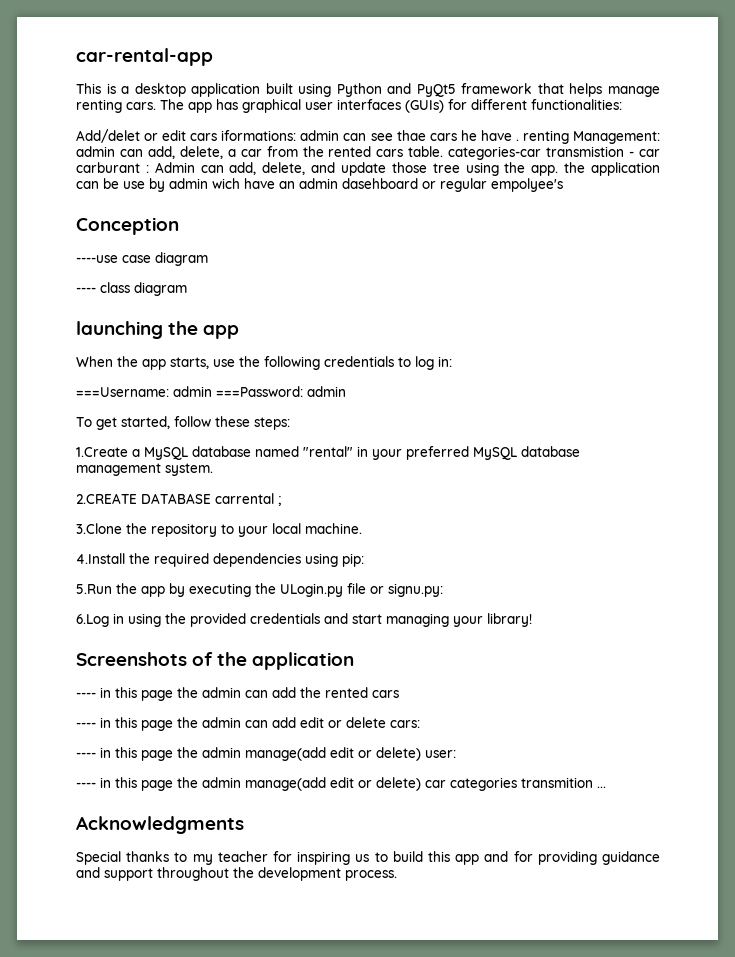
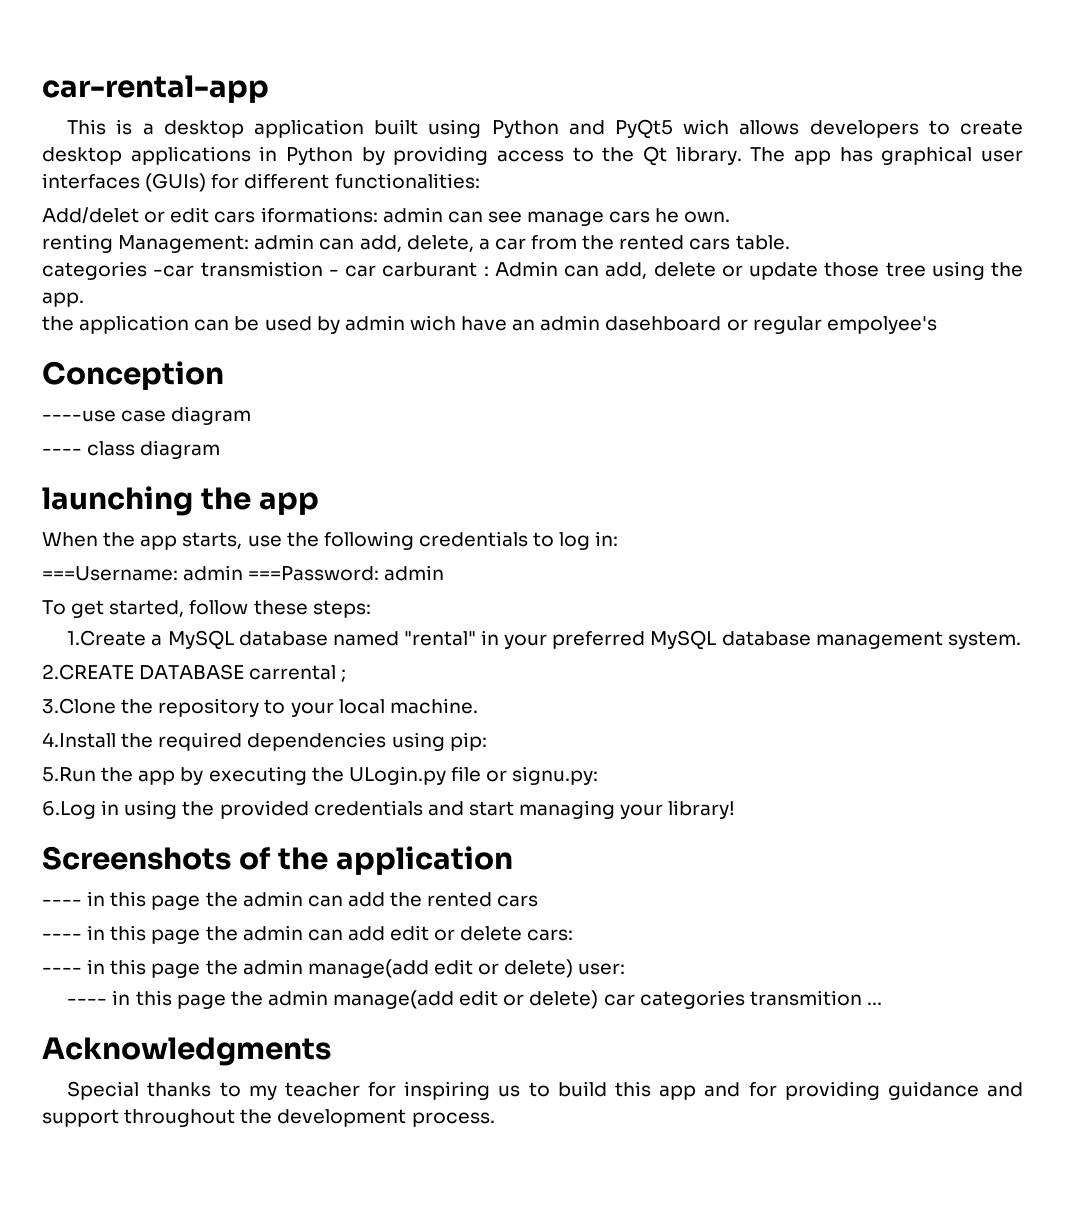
- This is a desktop application built using Python and PyQt5 framework that helps manage renting cars.
+ This is a desktop application built using Python and PyQt5 wich allows developers to create desktop applications in Python by providing access to the Qt library.
- Add/delet or edit cars iformations: admin can see thae cars he have . renting Management: admin can add, delete, a car from the rented cars table. categories-car transmistion - car carburant : Admin can add, delete, and update those tree using the app. the application can be use by admin wich have an admin dasehboard or regular empolyee's
+ Add/delet or edit cars iformations: admin can see manage cars he own.
+ renting Management: admin can add, delete, a car from the rented cars table.
+ categories -car transmistion - car carburant : Admin can add, delete or update those tree using the app.
+ the application can be used by admin wich have an admin dasehboard or regular empolyee's

